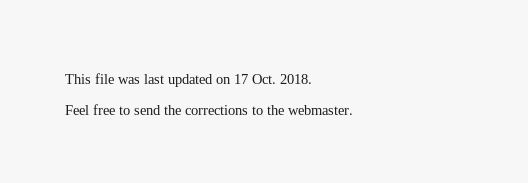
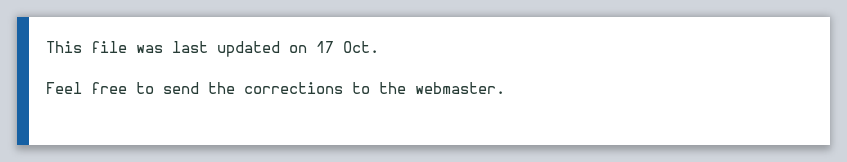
- This file was last updated on 17 Oct. 2018.
+ This file was last updated on 17 Oct.

